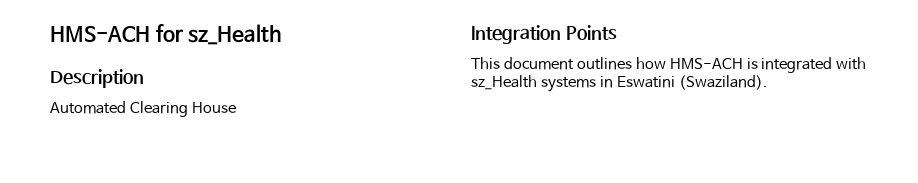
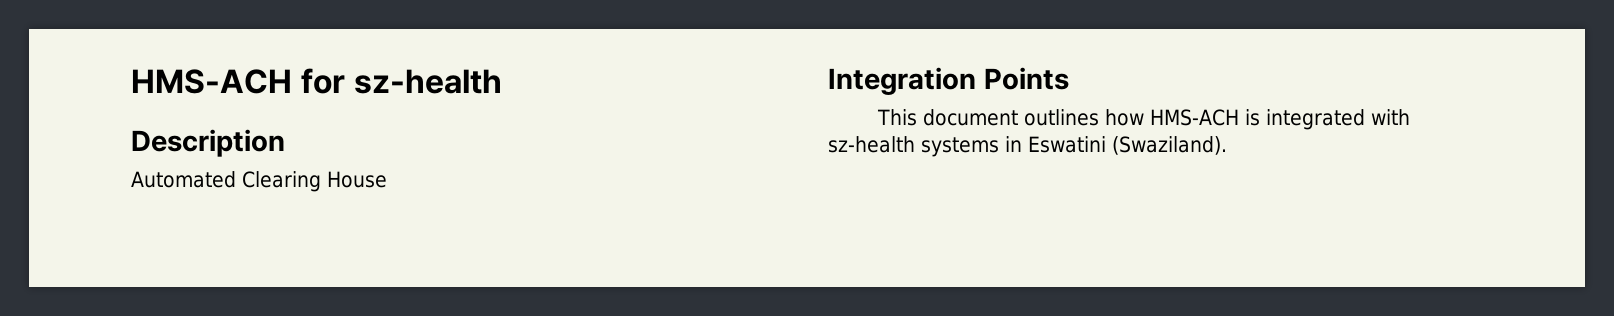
- HMS-ACH for sz_Health
+ HMS-ACH for sz-health
- This document outlines how HMS-ACH is integrated with sz_Health systems in Eswatini (Swaziland).
+ This document outlines how HMS-ACH is integrated with sz-health systems in Eswatini (Swaziland).

